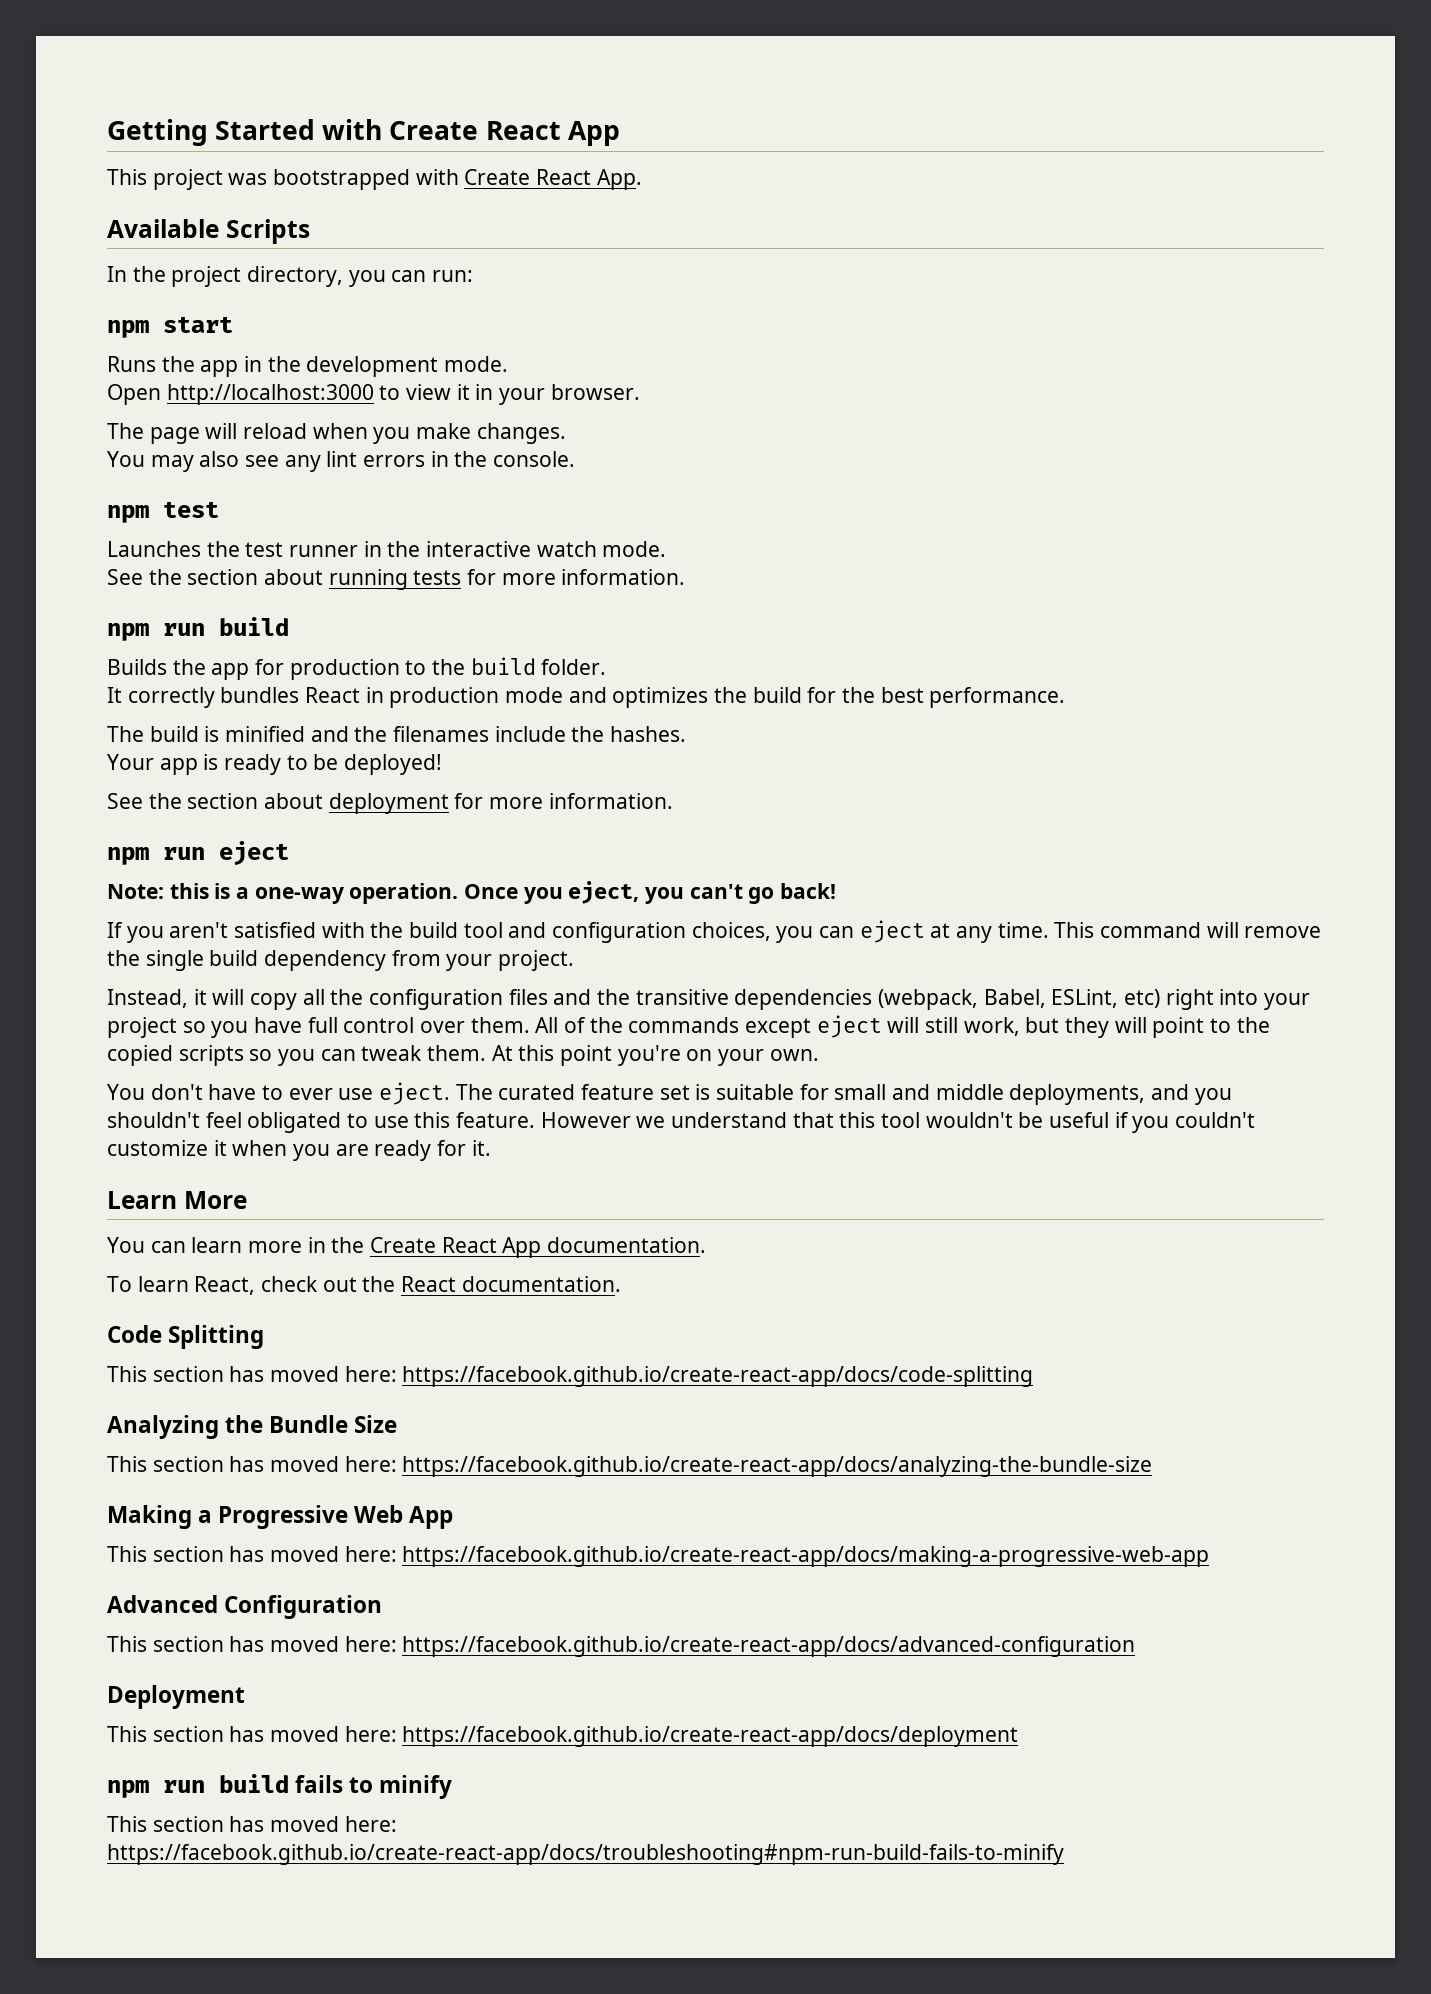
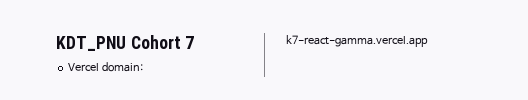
- Getting Started with Create React App
- This project was bootstrapped with Create React App.
- Available Scripts
- In the project directory, you can run:
- npm start
- Runs the app in the development mode.
- Open http://localhost:3000 to view it in your browser.
- The page will reload when you make changes.
- You may also see any lint errors in the console.
- npm test
- Launches the test runner in the interactive watch mode.
- See the section about running tests for more information.
- npm run build
- Builds the app for production to the build folder.
- It correctly bundles React in production mode and optimizes the build for the best performance.
- The build is minified and the filenames include the hashes.
- Your app is ready to be deployed!
- See the section about deployment for more information.
- npm run eject
- Note: this is a one-way operation. Once you eject, you can't go back!
- If you aren't satisfied with the build tool and configuration choices, you can eject at any time. This command will remove the single build dependency from your project.
- Instead, it will copy all the configuration files and the transitive dependencies (webpack, Babel, ESLint, etc) right into your project so you have full control over them. All of the commands except eject will still work, but they will point to the copied scripts so you can tweak them. At this point you're on your own.
- You don't have to ever use eject. The curated feature set is suitable for small and middle deployments, and you shouldn't feel obligated to use this feature. However we understand that this tool wouldn't be useful if you couldn't customize it when you are ready for it.
- Learn More
- You can learn more in the Create React App documentation.
- To learn React, check out the React documentation.
- Code Splitting
- This section has moved here: https://facebook.github.io/create-react-app/docs/code-splitting
- Analyzing the Bundle Size
- This section has moved here: https://facebook.github.io/create-react-app/docs/analyzing-the-bundle-size
- Making a Progressive Web App
- This section has moved here: https://facebook.github.io/create-react-app/docs/making-a-progressive-web-app
- Advanced Configuration
- This section has moved here: https://facebook.github.io/create-react-app/docs/advanced-configuration
- Deployment
- This section has moved here: https://facebook.github.io/create-react-app/docs/deployment
- npm run build fails to minify
- This section has moved here: https://facebook.github.io/create-react-app/docs/troubleshooting#npm-run-build-fails-to-minify
+ KDT_PNU Cohort 7
+ Vercel domain: k7-react-gamma.vercel.app

